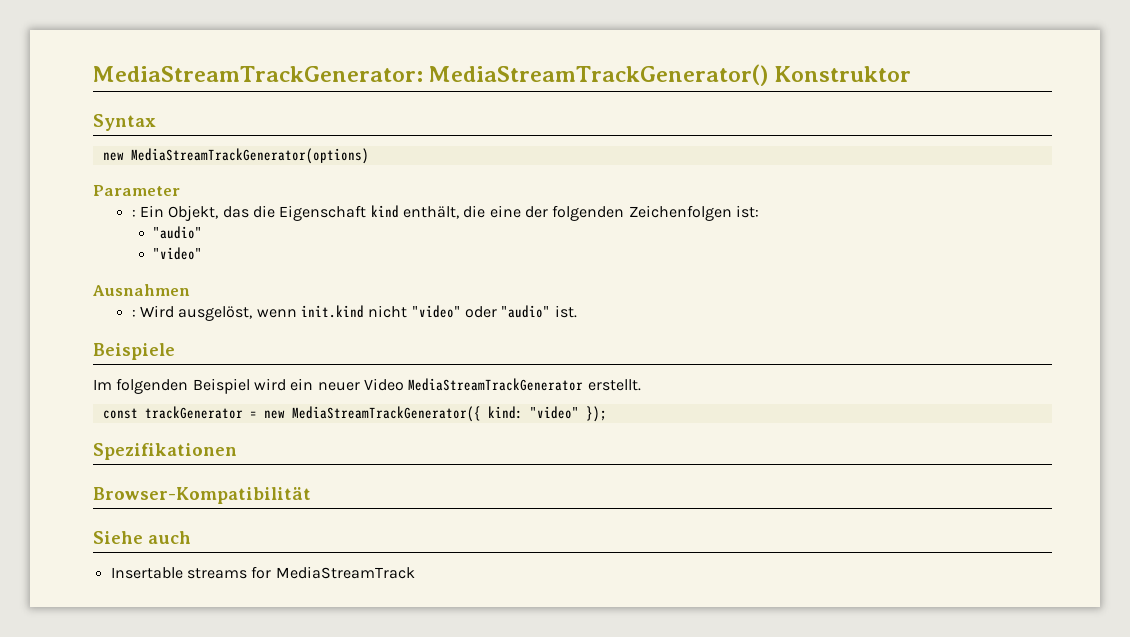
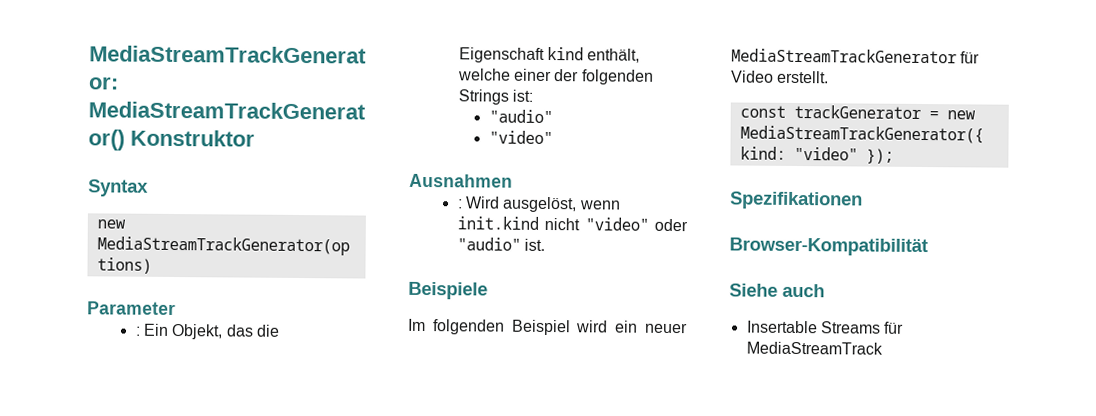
- : Ein Objekt, das die Eigenschaft kind enthält, die eine der folgenden Zeichenfolgen ist:
+ : Ein Objekt, das die Eigenschaft kind enthält, welche einer der folgenden Strings ist:
- Im folgenden Beispiel wird ein neuer Video MediaStreamTrackGenerator erstellt.
+ Im folgenden Beispiel wird ein neuer MediaStreamTrackGenerator für Video erstellt.
- Insertable streams for MediaStreamTrack
+ Insertable Streams für MediaStreamTrack

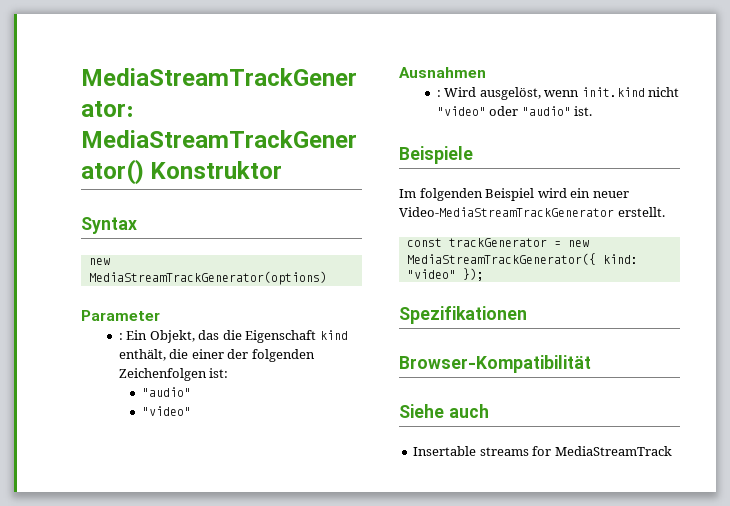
- : Ein Objekt, das die Eigenschaft kind enthält, welche einer der folgenden Strings ist:
+ : Ein Objekt, das die Eigenschaft kind enthält, die einer der folgenden Zeichenfolgen ist:
- Im folgenden Beispiel wird ein neuer MediaStreamTrackGenerator für Video erstellt.
+ Im folgenden Beispiel wird ein neuer Video-MediaStreamTrackGenerator erstellt.
- Insertable Streams für MediaStreamTrack
+ Insertable streams for MediaStreamTrack

